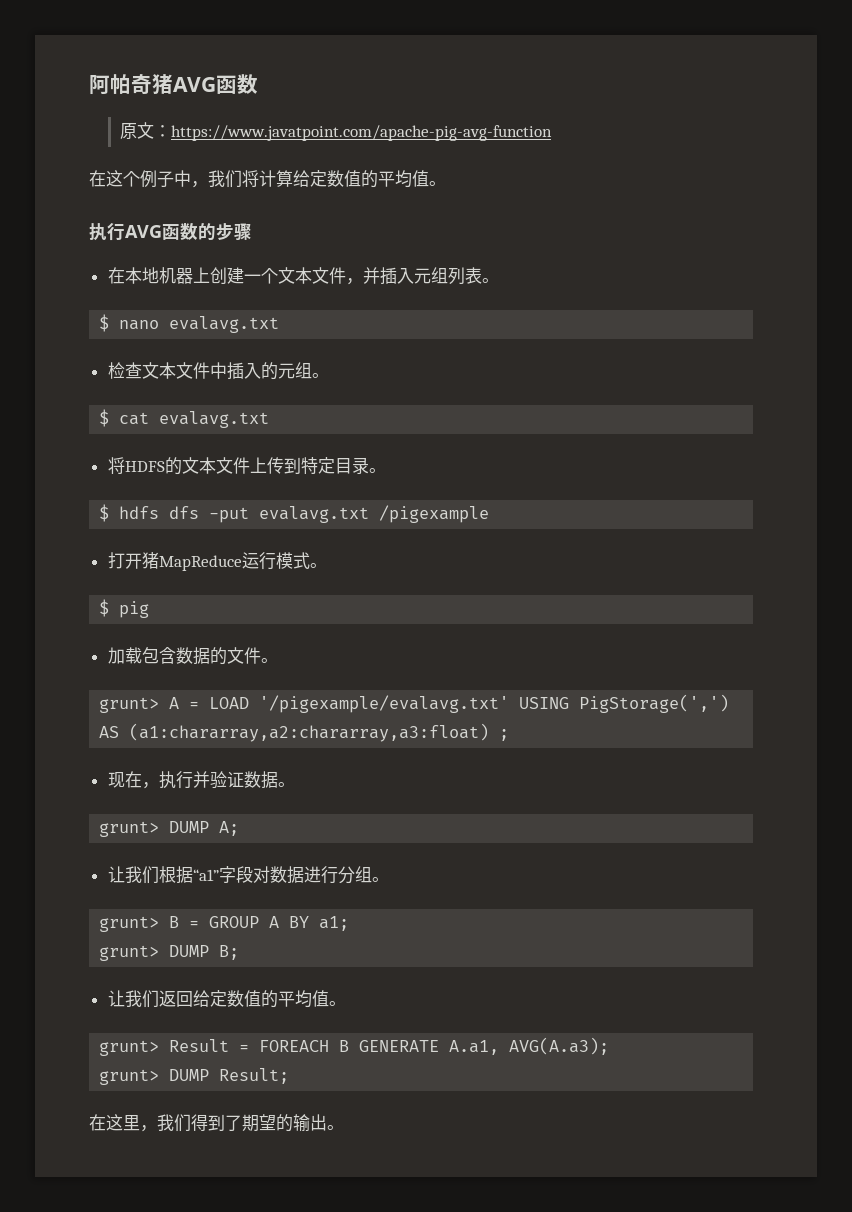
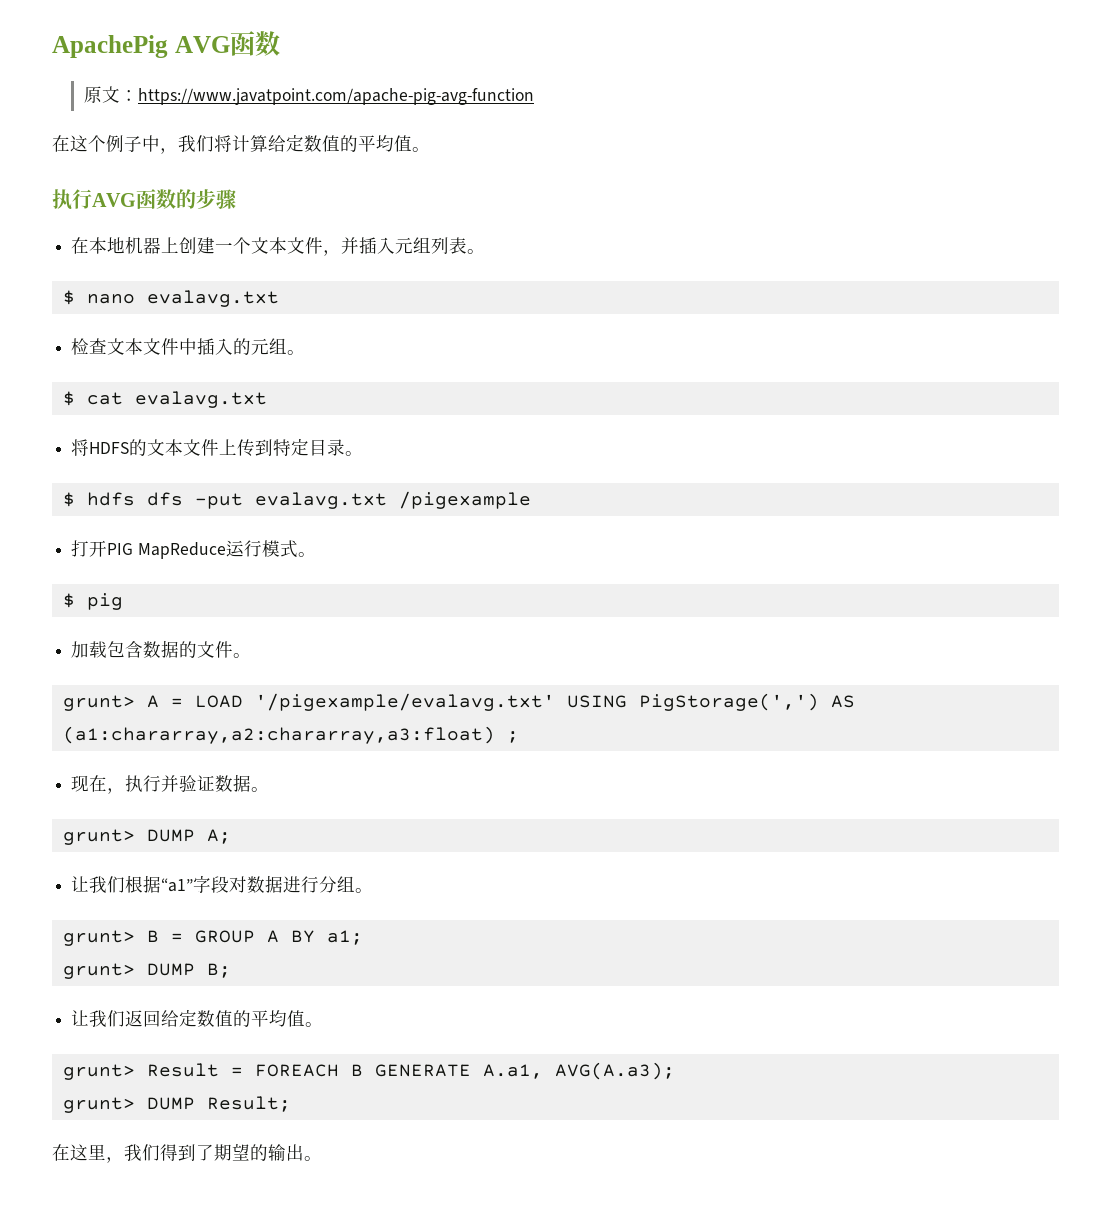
- 阿帕奇猪AVG函数
+ ApachePig AVG函数
- 打开猪MapReduce运行模式。
+ 打开PIG MapReduce运行模式。

